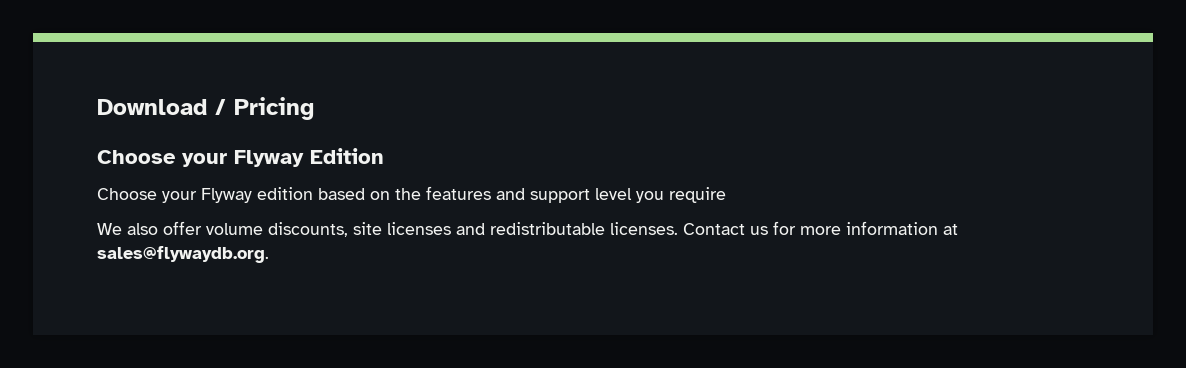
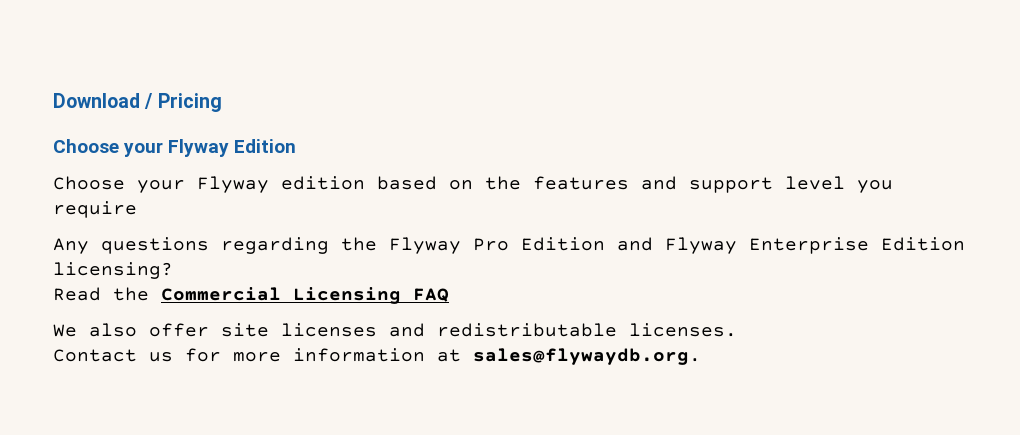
+ Any questions regarding the Flyway Pro Edition and Flyway Enterprise Edition licensing?
+ Read the Commercial Licensing FAQ
- We also offer volume discounts, site licenses and redistributable licenses. Contact us for more information at sales@flywaydb.org.
+ We also offer site licenses and redistributable licenses.
+ Contact us for more information at sales@flywaydb.org.

